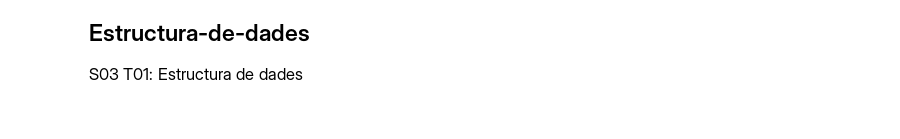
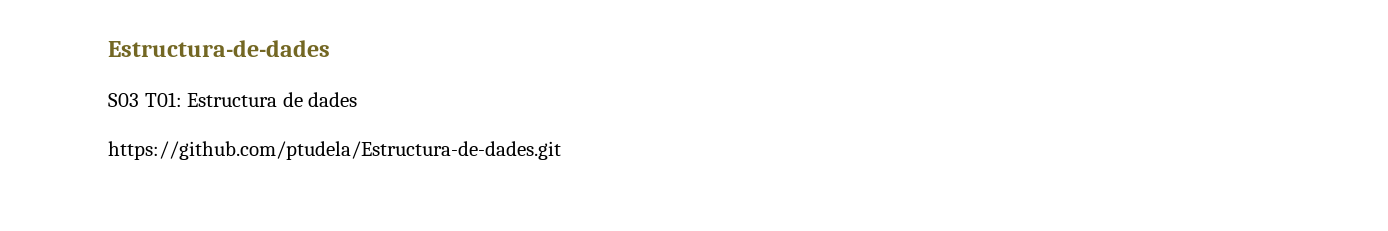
+ https://github.com/ptudela/Estructura-de-dades.git

